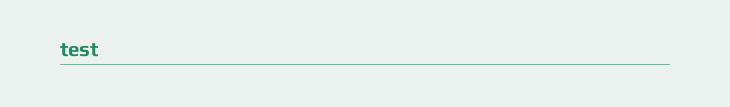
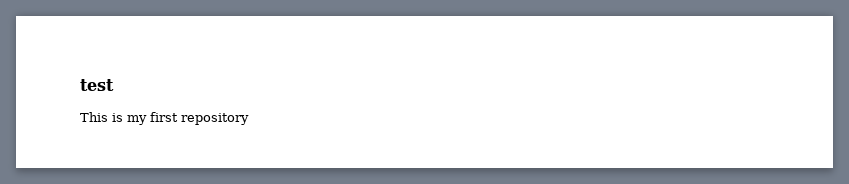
+ This is my first repository

